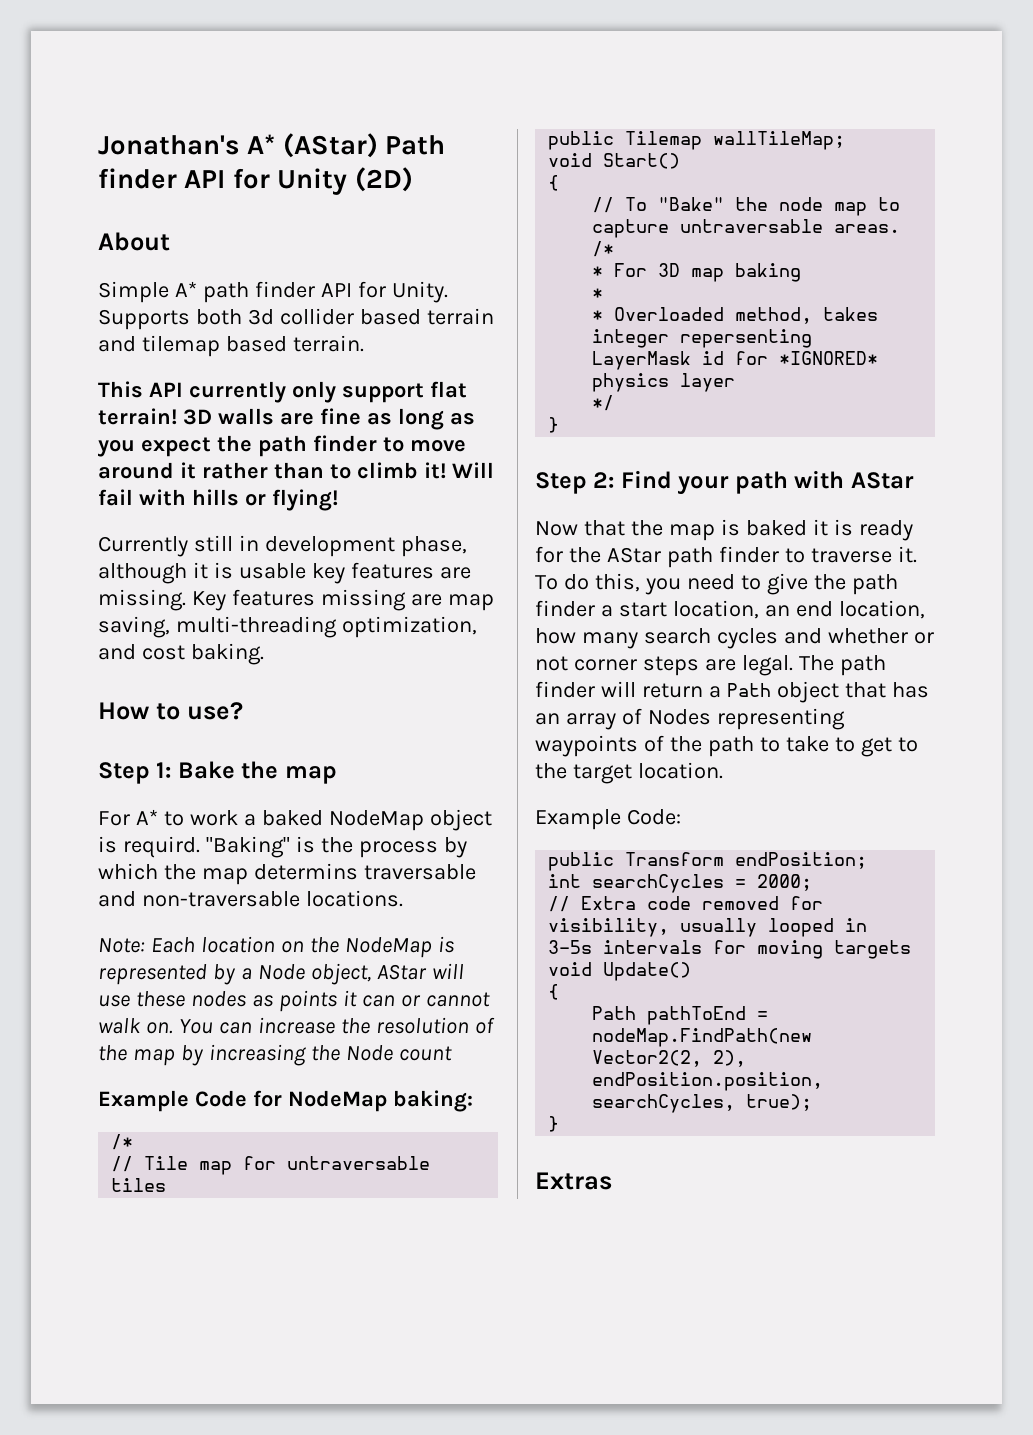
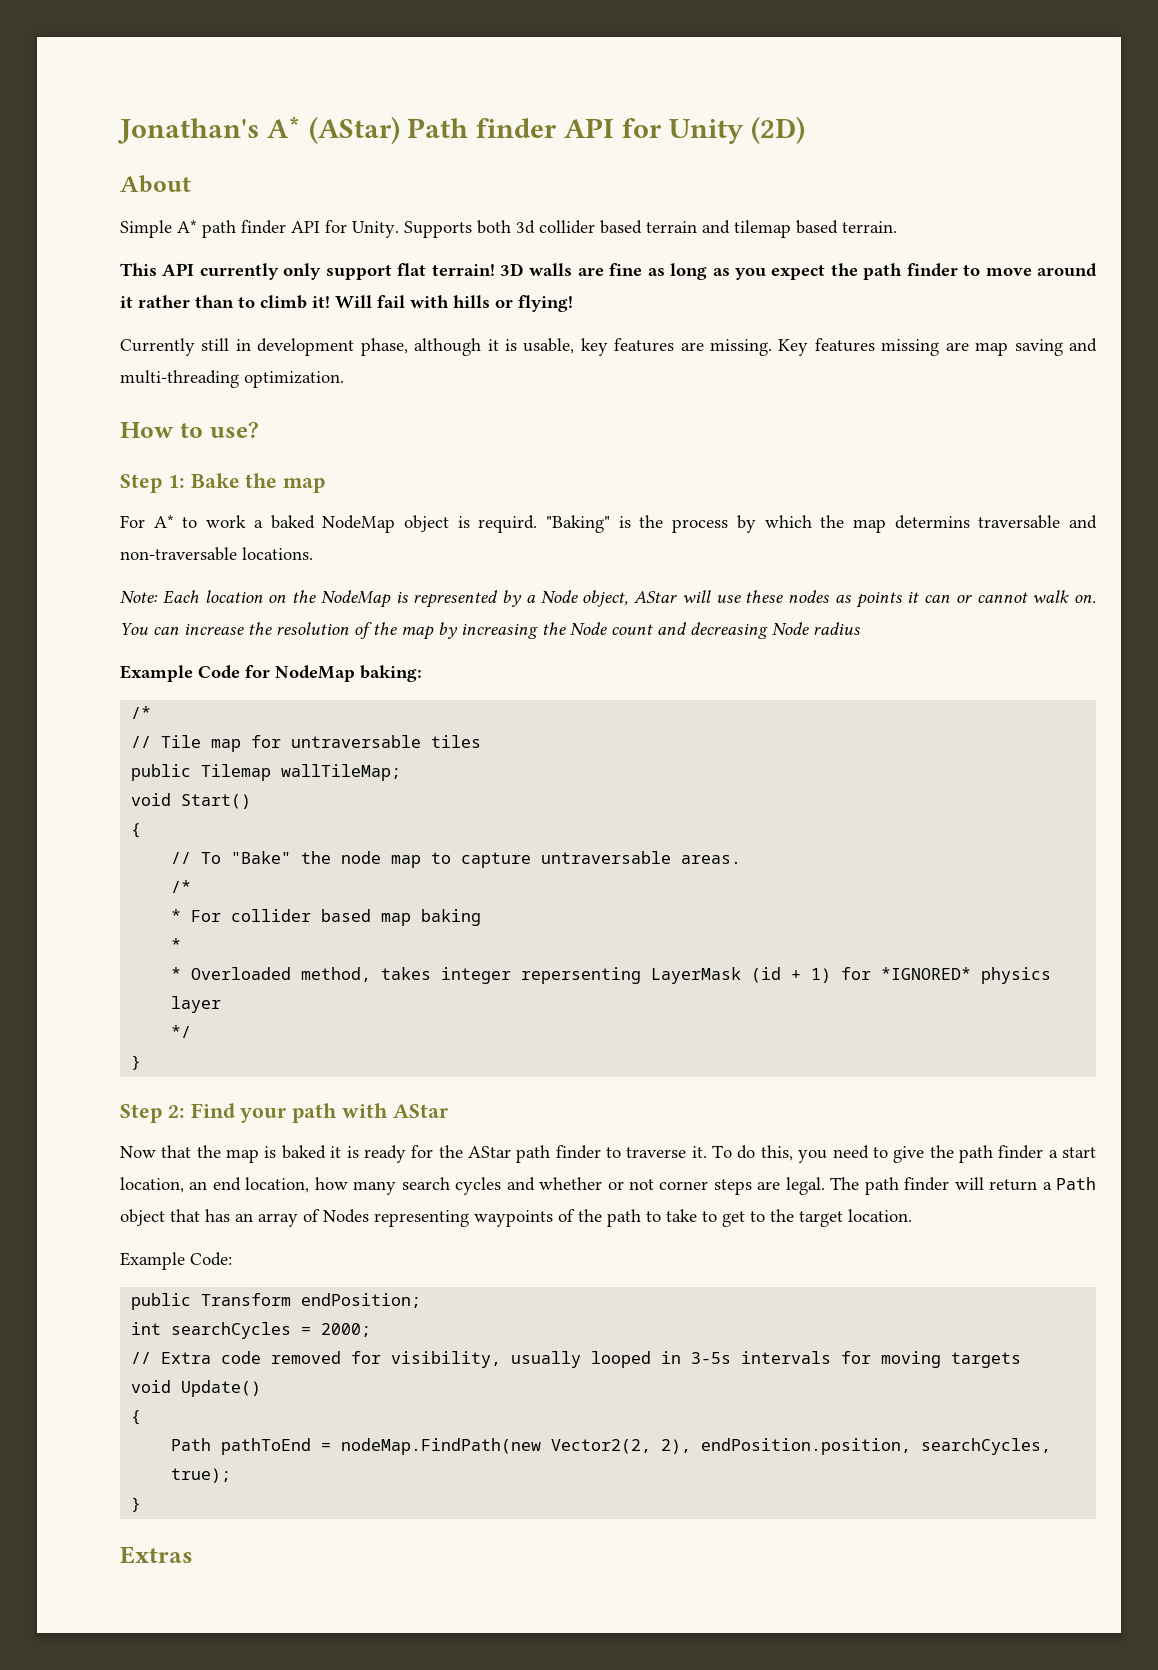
- Currently still in development phase, although it is usable key features are missing.
+ Currently still in development phase, although it is usable, key features are missing.
- Key features missing are map saving, multi-threading optimization, and cost baking.
+ Key features missing are map saving and multi-threading optimization.
- You can increase the resolution of the map by increasing the Node count
+ You can increase the resolution of the map by increasing the Node count and decreasing Node radius
- * For 3D map baking
+ * For collider based map baking
- * Overloaded method, takes integer repersenting LayerMask id for *IGNORED* physics layer
+ * Overloaded method, takes integer repersenting LayerMask (id + 1) for *IGNORED* physics layer

